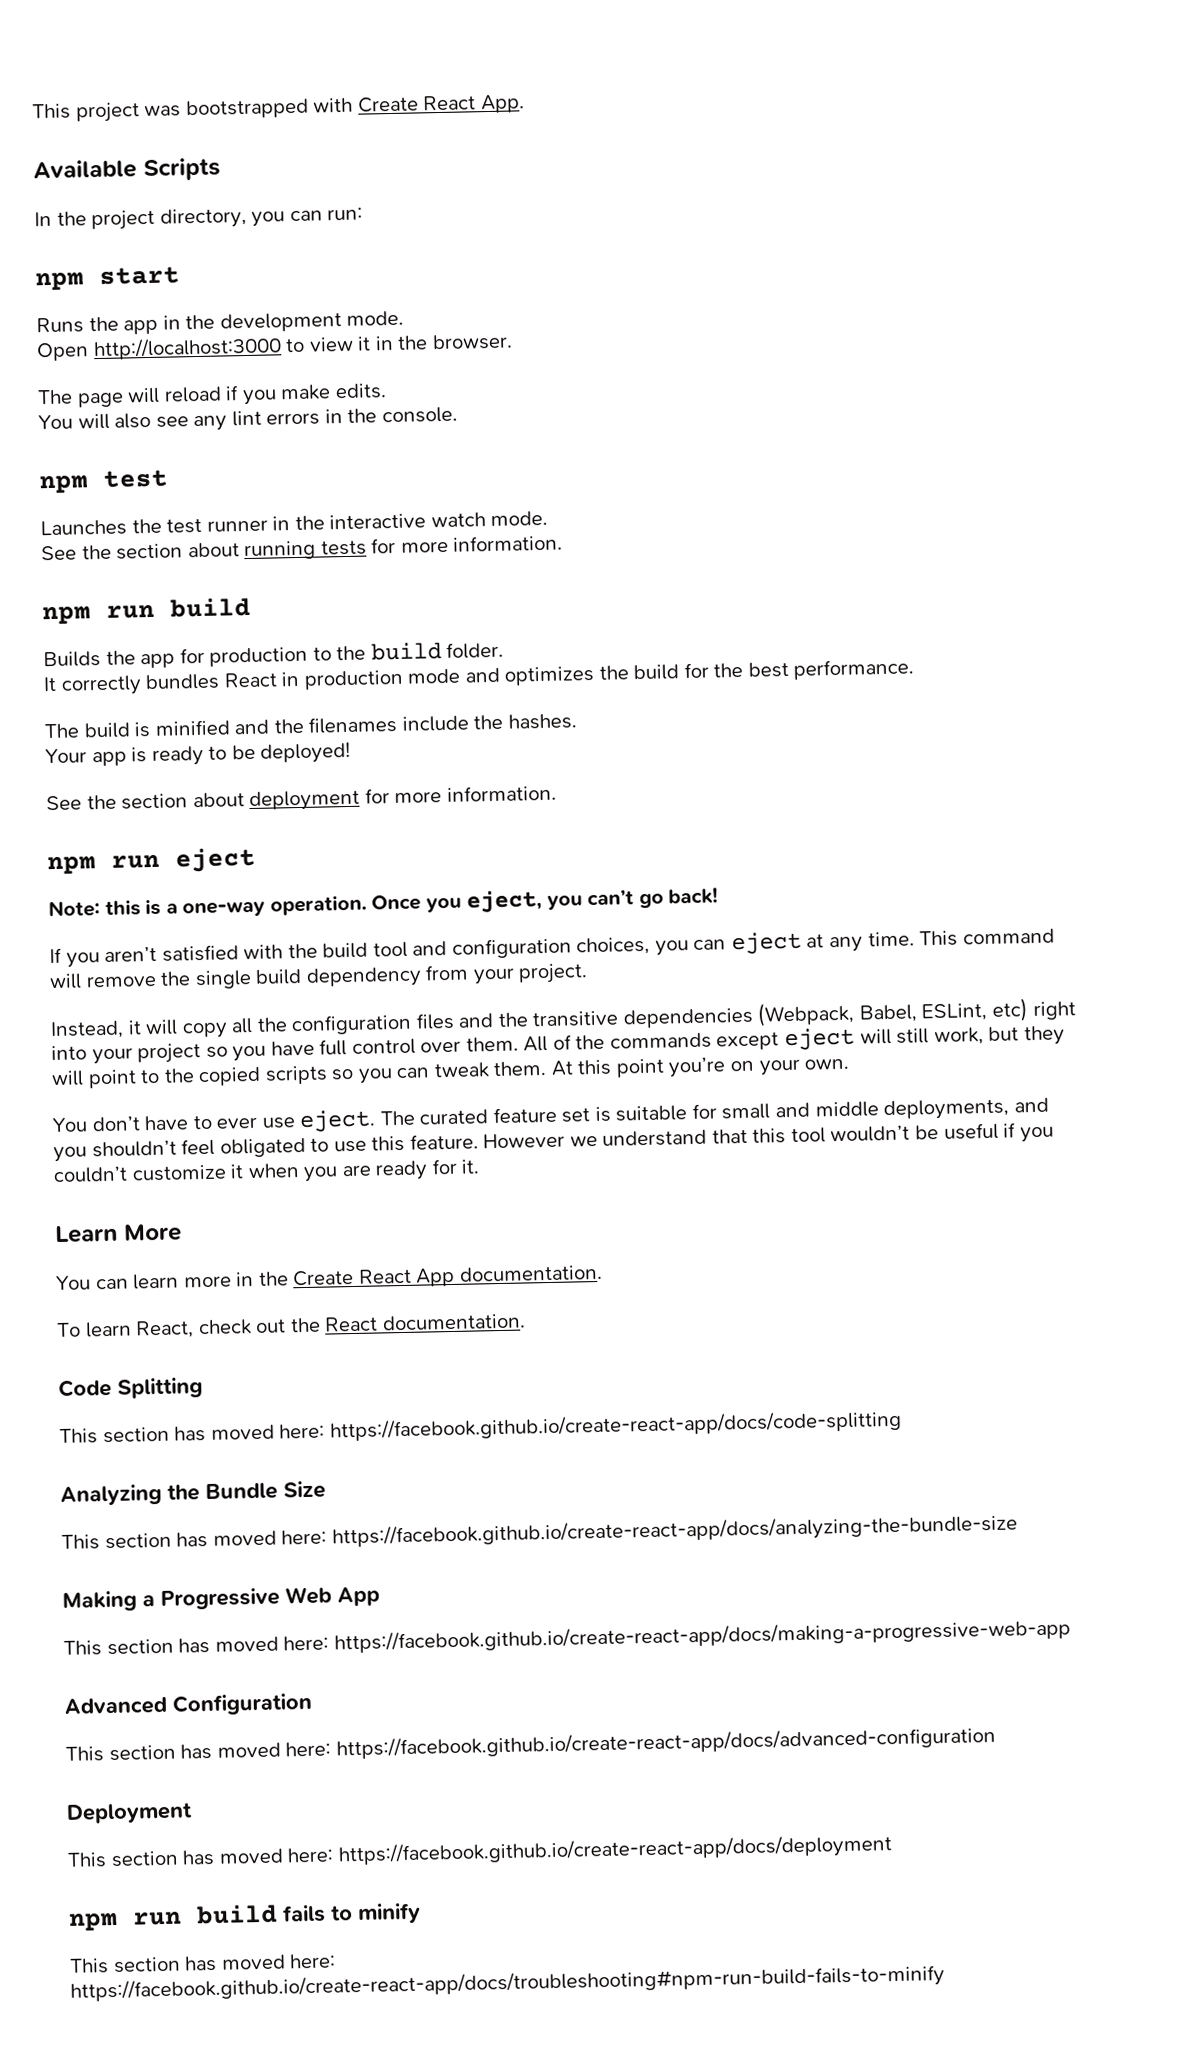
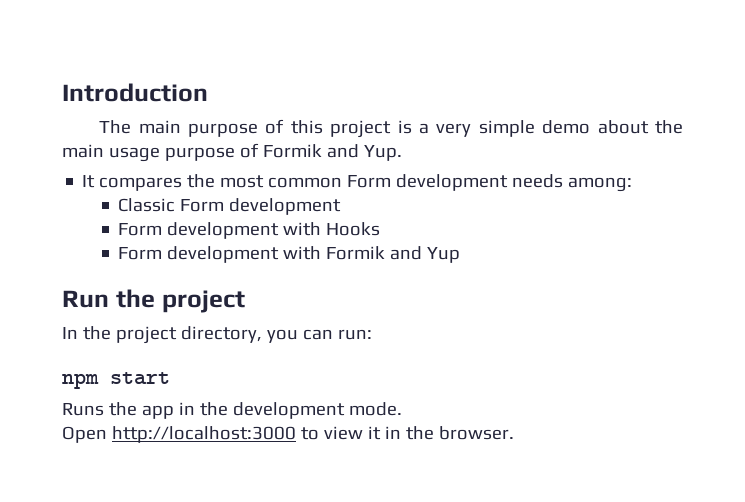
- This project was bootstrapped with Create React App.
- Available Scripts
+ Introduction
+ The main purpose of this project is a very simple demo about the main usage purpose of Formik and Yup.
+ It compares the most common Form development needs among:
+ Classic Form development
+ Form development with Hooks
+ Form development with Formik and Yup
+ Run the project
- The page will reload if you make edits.
- You will also see any lint errors in the console.
- npm test
- Launches the test runner in the interactive watch mode.
- See the section about running tests for more information.
- npm run build
- Builds the app for production to the build folder.
- It correctly bundles React in production mode and optimizes the build for the best performance.
- The build is minified and the filenames include the hashes.
- Your app is ready to be deployed!
- See the section about deployment for more information.
- npm run eject
- Note: this is a one-way operation. Once you eject, you can’t go back!
- If you aren’t satisfied with the build tool and configuration choices, you can eject at any time. This command will remove the single build dependency from your project.
- Instead, it will copy all the configuration files and the transitive dependencies (Webpack, Babel, ESLint, etc) right into your project so you have full control over them. All of the commands except eject will still work, but they will point to the copied scripts so you can tweak them. At this point you’re on your own.
- You don’t have to ever use eject. The curated feature set is suitable for small and middle deployments, and you shouldn’t feel obligated to use this feature. However we understand that this tool wouldn’t be useful if you couldn’t customize it when you are ready for it.
- Learn More
- You can learn more in the Create React App documentation.
- To learn React, check out the React documentation.
- Code Splitting
- This section has moved here: https://facebook.github.io/create-react-app/docs/code-splitting
- Analyzing the Bundle Size
- This section has moved here: https://facebook.github.io/create-react-app/docs/analyzing-the-bundle-size
- Making a Progressive Web App
- This section has moved here: https://facebook.github.io/create-react-app/docs/making-a-progressive-web-app
- Advanced Configuration
- This section has moved here: https://facebook.github.io/create-react-app/docs/advanced-configuration
- Deployment
- This section has moved here: https://facebook.github.io/create-react-app/docs/deployment
- npm run build fails to minify
- This section has moved here: https://facebook.github.io/create-react-app/docs/troubleshooting#npm-run-build-fails-to-minify

